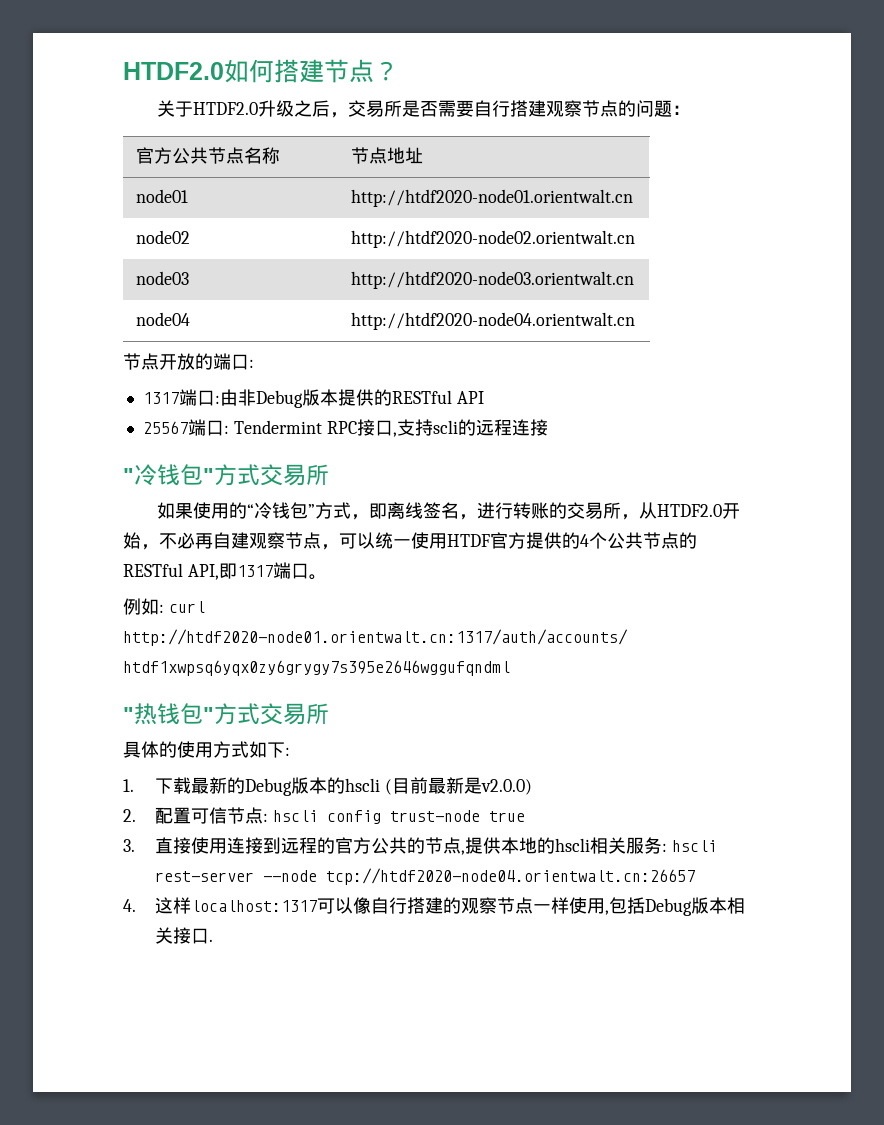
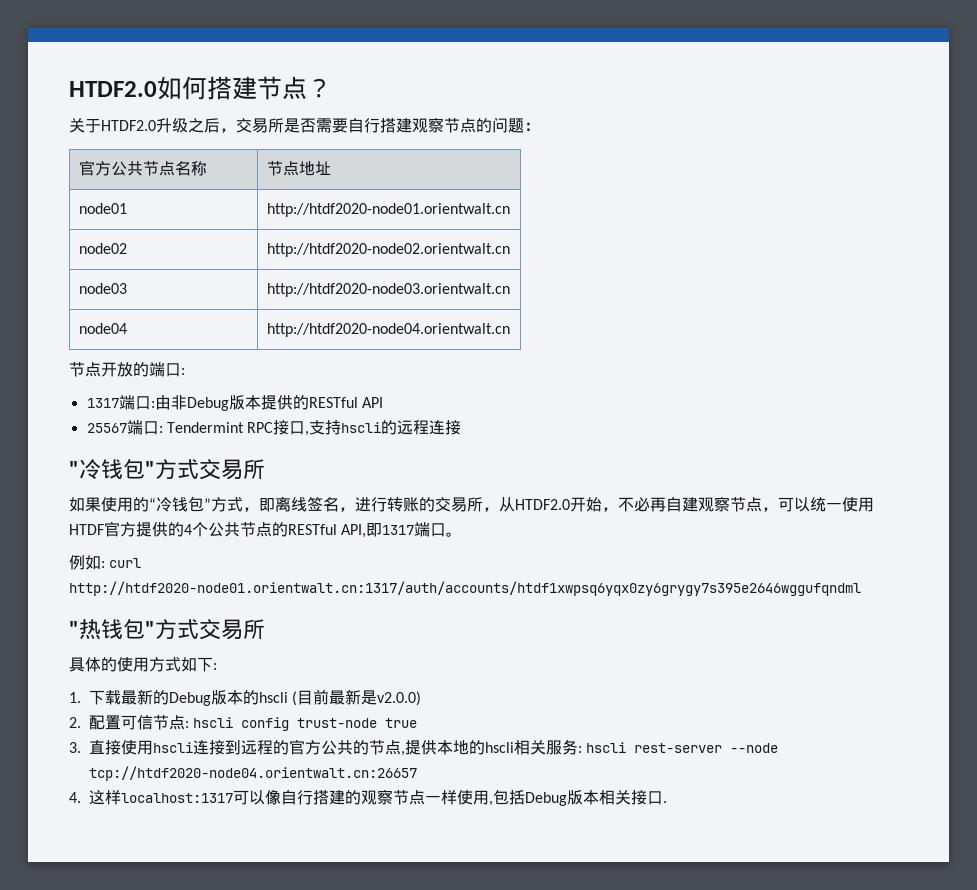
- 25567端口: Tendermint RPC接口,支持scli的远程连接
+ 25567端口: Tendermint RPC接口,支持hscli的远程连接
- 3.直接使用连接到远程的官方公共的节点,提供本地的hscli相关服务: hscli rest-server --node tcp://htdf2020-node04.orientwalt.cn:26657
+ 3.直接使用hscli连接到远程的官方公共的节点,提供本地的hscli相关服务: hscli rest-server --node tcp://htdf2020-node04.orientwalt.cn:26657

